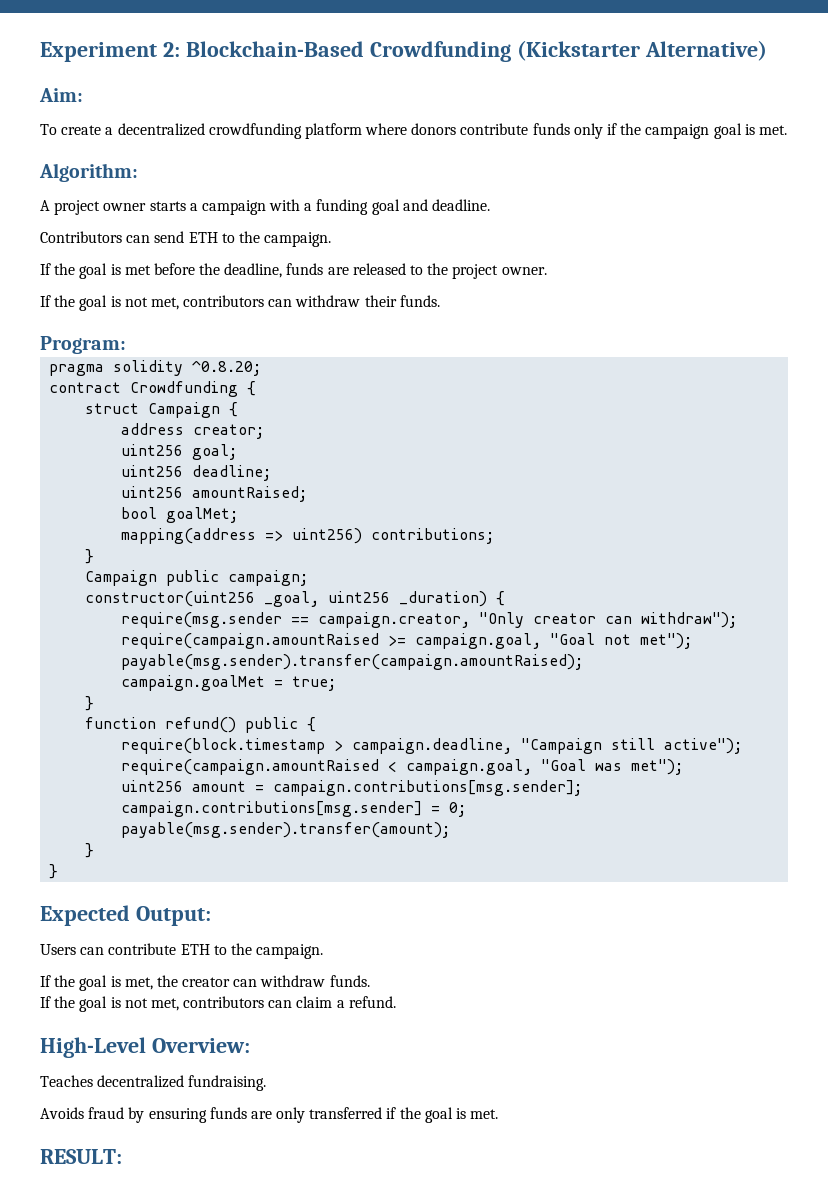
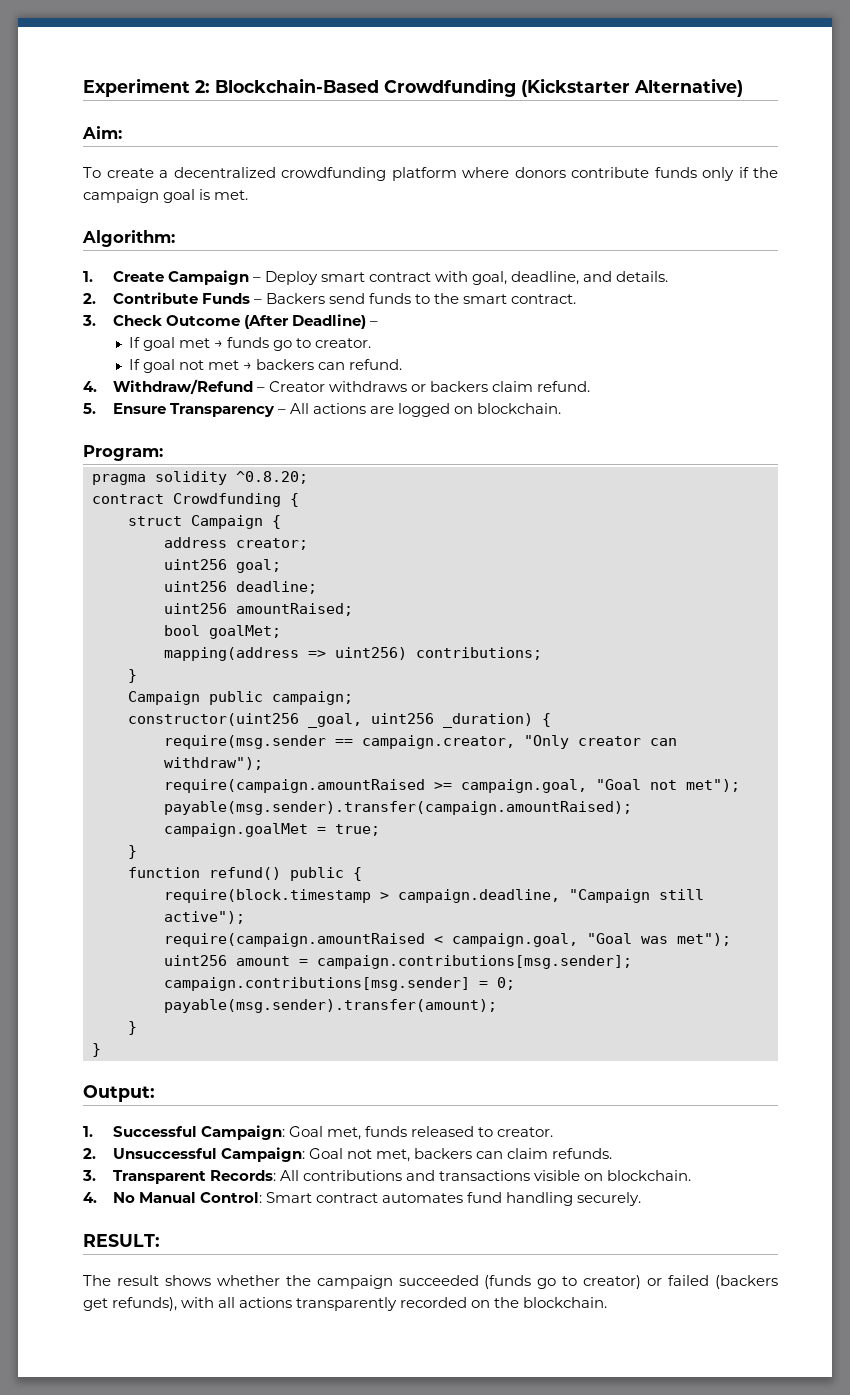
- A project owner starts a campaign with a funding goal and deadline.
- Contributors can send ETH to the campaign.
- If the goal is met before the deadline, funds are released to the project owner.
- If the goal is not met, contributors can withdraw their funds.
+ 1. Create Campaign – Deploy smart contract with goal, deadline, and details.
+ 2. Contribute Funds – Backers send funds to the smart contract.
+ 3. Check Outcome (After Deadline) –
+ If goal met → funds go to creator.
+ If goal not met → backers can refund.
+ 4. Withdraw/Refund – Creator withdraws or backers claim refund.
+ 5. Ensure Transparency – All actions are logged on blockchain.
- Expected Output:
+ Output:
- Users can contribute ETH to the campaign.
- If the goal is met, the creator can withdraw funds.
- If the goal is not met, contributors can claim a refund.
- High-Level Overview:
- Teaches decentralized fundraising.
- Avoids fraud by ensuring funds are only transferred if the goal is met.
+ 1. Successful Campaign: Goal met, funds released to creator.
+ 2. Unsuccessful Campaign: Goal not met, backers can claim refunds.
+ 3. Transparent Records: All contributions and transactions visible on blockchain.
+ 4. No Manual Control: Smart contract automates fund handling securely.
  RESULT:
+ The result shows whether the campaign succeeded (funds go to creator) or failed (backers get refunds), with all actions transparently recorded on the blockchain.

